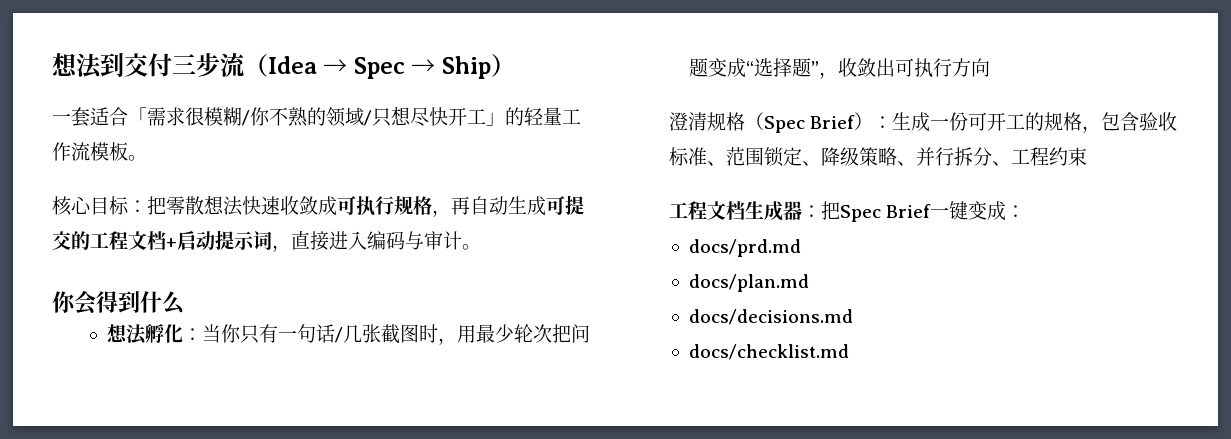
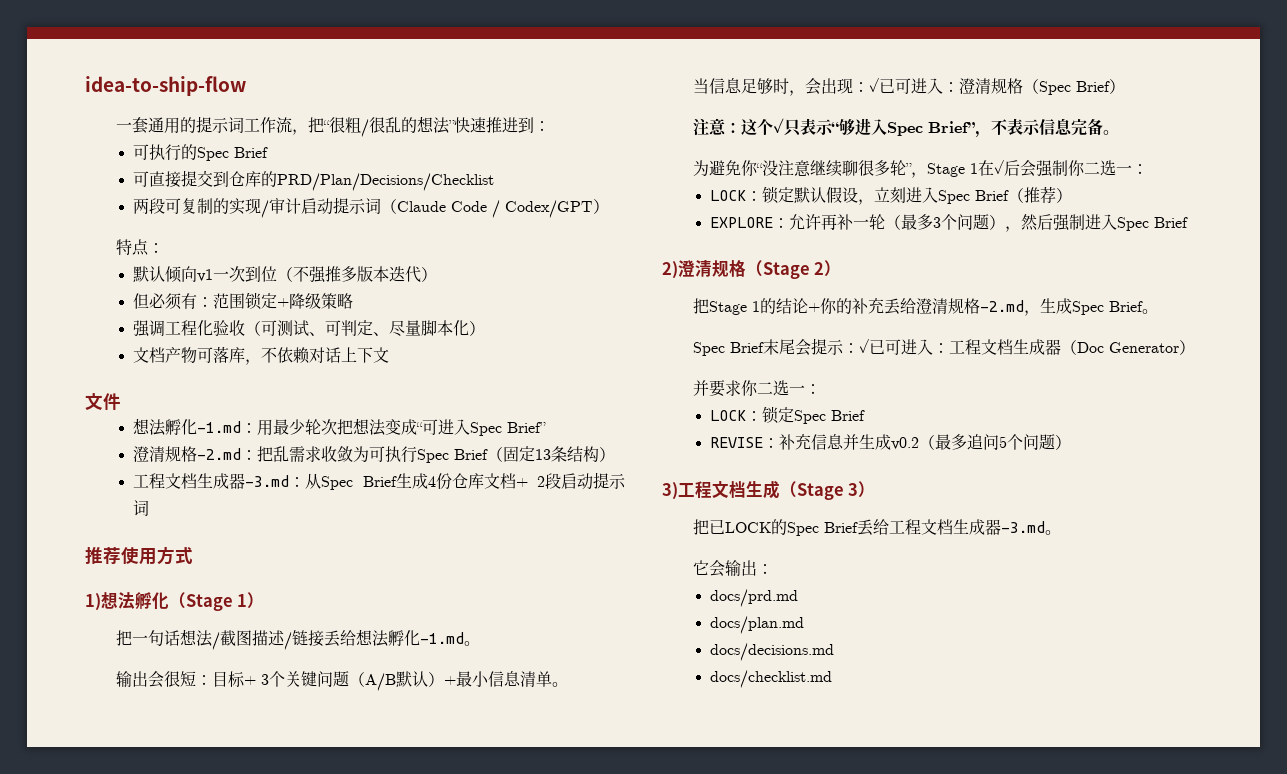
- 想法到交付三步流（Idea → Spec → Ship）
- 一套适合「需求很模糊/你不熟的领域/只想尽快开工」的轻量工作流模板。
- 核心目标：把零散想法快速收敛成可执行规格，再自动生成可提交的工程文档+启动提示词，直接进入编码与审计。
- 你会得到什么
- 想法孵化：当你只有一句话/几张截图时，用最少轮次把问题变成“选择题”，收敛出可执行方向
- 澄清规格（Spec Brief）：生成一份可开工的规格，包含验收标准、范围锁定、降级策略、并行拆分、工程约束
- 工程文档生成器：把Spec Brief一键变成：
+ idea-to-ship-flow
+ 一套通用的提示词工作流，把“很粗/很乱的想法”快速推进到：
+ 可执行的Spec Brief
+ 可直接提交到仓库的PRD/Plan/Decisions/Checklist
+ 两段可复制的实现/审计启动提示词（Claude Code / Codex/GPT）
+ 特点：
+ 默认倾向v1一次到位（不强推多版本迭代）
+ 但必须有：范围锁定+降级策略
+ 强调工程化验收（可测试、可判定、尽量脚本化）
+ 文档产物可落库，不依赖对话上下文
+ 文件
+ 想法孵化-1.md：用最少轮次把想法变成“可进入Spec Brief”
+ 澄清规格-2.md：把乱需求收敛为可执行Spec Brief（固定13条结构）
+ 工程文档生成器-3.md：从Spec Brief生成4份仓库文档+ 2段启动提示词
+ 推荐使用方式
+ 1)想法孵化（Stage 1）
+ 把一句话想法/截图描述/链接丢给想法孵化-1.md。
+ 输出会很短：目标+ 3个关键问题（A/B默认）+最小信息清单。
+ 当信息足够时，会出现：✓已可进入：澄清规格（Spec Brief）
+ 注意：这个✓只表示“够进入Spec Brief”，不表示信息完备。
+ 为避免你“没注意继续聊很多轮”，Stage 1在✓后会强制你二选一：
+ LOCK：锁定默认假设，立刻进入Spec Brief（推荐）
+ EXPLORE：允许再补一轮（最多3个问题），然后强制进入Spec Brief
+ 2)澄清规格（Stage 2）
+ 把Stage 1的结论+你的补充丢给澄清规格-2.md，生成Spec Brief。
+ Spec Brief末尾会提示：✓已可进入：工程文档生成器（Doc Generator）
+ 并要求你二选一：
+ LOCK：锁定Spec Brief
+ REVISE：补充信息并生成v0.2（最多追问5个问题）
+ 3)工程文档生成（Stage 3）
+ 把已LOCK的Spec Brief丢给工程文档生成器-3.md。
+ 它会输出：

